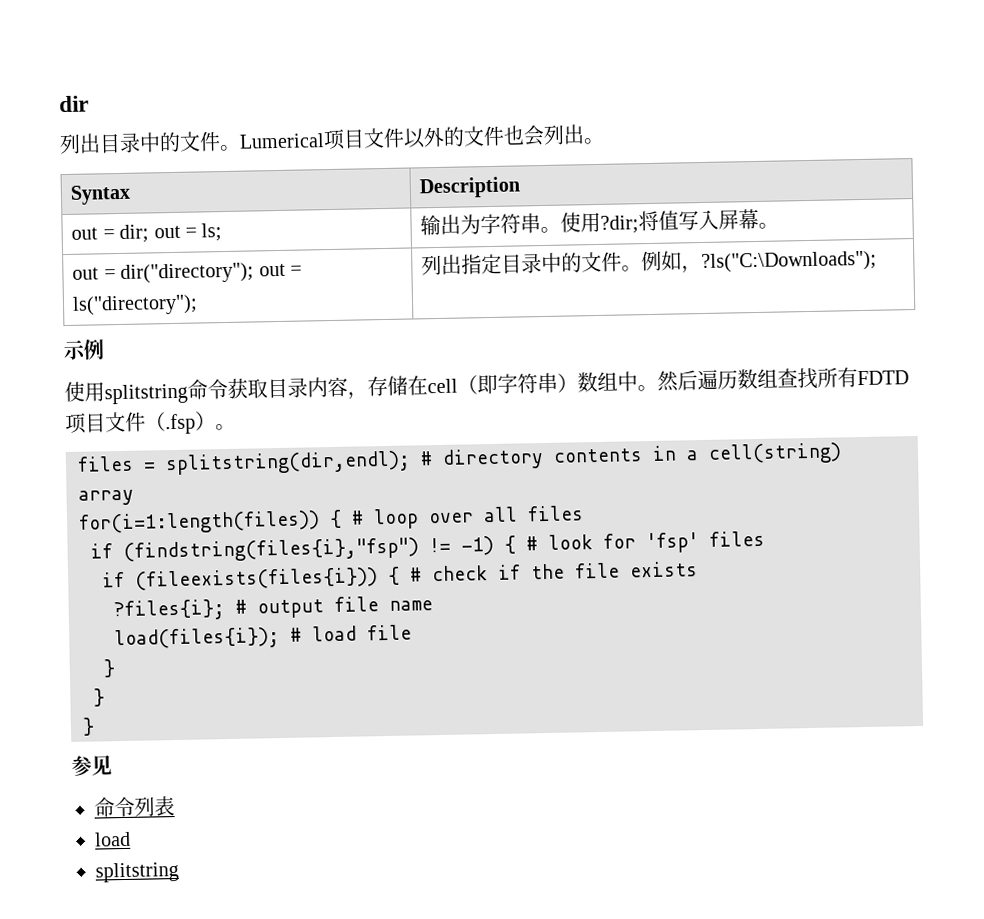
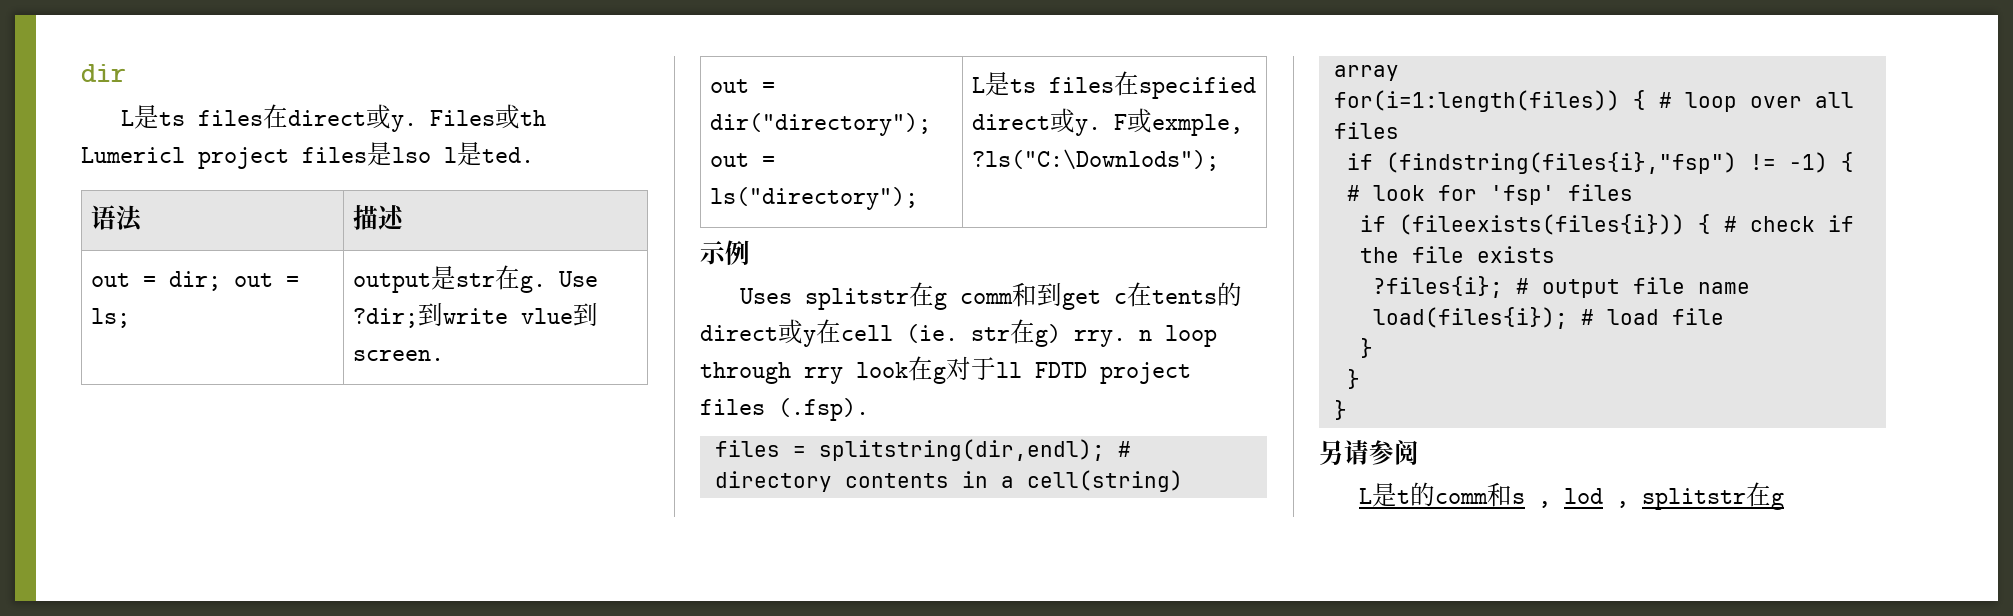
- 列出目录中的文件。Lumerical项目文件以外的文件也会列出。
- Syntax | Description
+ L是ts files在direct或y. Files或th Lumericl project files是lso l是ted.
+ 语法 | 描述
- out = dir; out = ls; | 输出为字符串。使用?dir;将值写入屏幕。
+ out = dir; out = ls; | output是str在g. Use ?dir;到write vlue到screen.
- out = dir("directory"); out = ls("directory"); | 列出指定目录中的文件。例如，?ls("C:\Downloads");
+ out = dir("directory"); out = ls("directory"); | L是ts files在specified direct或y. F或exmple, ?ls("C:\Downlods");
  示例
- 使用splitstring命令获取目录内容，存储在cell（即字符串）数组中。然后遍历数组查找所有FDTD项目文件（.fsp）。
+ Uses splitstr在g comm和到get c在tents的direct或y在cell (ie. str在g) rry. n loop through rry look在g对于ll FDTD project files (.fsp).
- 参见
- 命令列表
- load
- splitstring
+ 另请参阅
+ L是t的comm和s , lod , splitstr在g

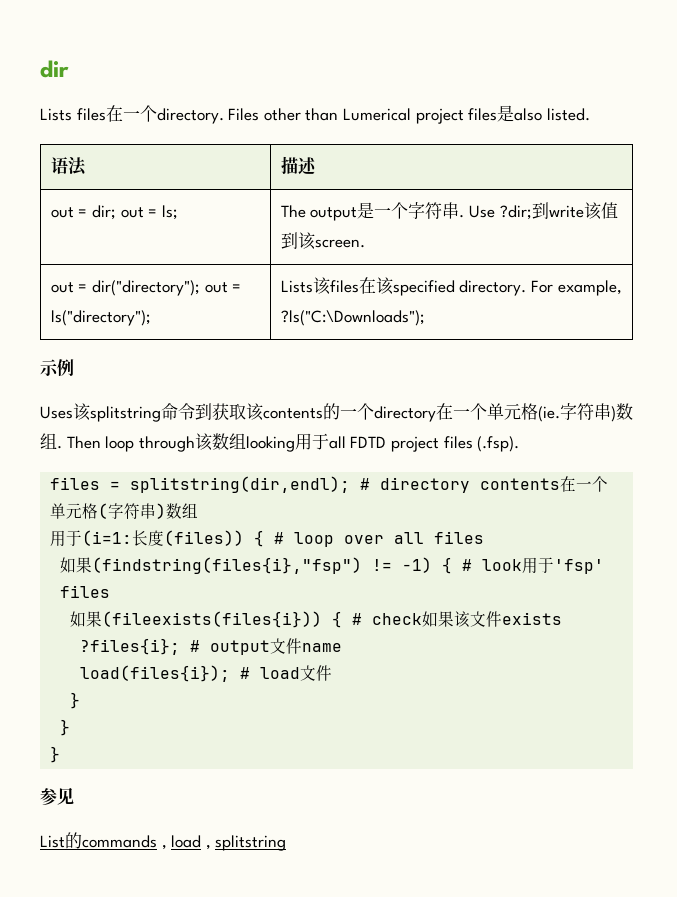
- L是ts files在direct或y. Files或th Lumericl project files是lso l是ted.
+ Lists files在一个directory. Files other than Lumerical project files是also listed.
- out = dir; out = ls; | output是str在g. Use ?dir;到write vlue到screen.
+ out = dir; out = ls; | The output是一个字符串. Use ?dir;到write该值到该screen.
- out = dir("directory"); out = ls("directory"); | L是ts files在specified direct或y. F或exmple, ?ls("C:\Downlods");
+ out = dir("directory"); out = ls("directory"); | Lists该files在该specified directory. For example, ?ls("C:\Downloads");
  示例
- Uses splitstr在g comm和到get c在tents的direct或y在cell (ie. str在g) rry. n loop through rry look在g对于ll FDTD project files (.fsp).
+ Uses该splitstring命令到获取该contents的一个directory在一个单元格(ie.字符串)数组. Then loop through该数组looking用于all FDTD project files (.fsp).
- files = splitstring(dir,endl); # directory contents in a cell(string) array
- for(i=1:length(files)) { # loop over all files
+ files = splitstring(dir,endl); # directory contents在一个单元格(字符串)数组
+ 用于(i=1:长度(files)) { # loop over all files
- if (findstring(files{i},"fsp") != -1) { # look for 'fsp' files
+ 如果(findstring(files{i},"fsp") != -1) { # look用于'fsp' files
- if (fileexists(files{i})) { # check if the file exists
+ 如果(fileexists(files{i})) { # check如果该文件exists
- ?files{i}; # output file name
+ ?files{i}; # output文件name
- load(files{i}); # load file
+ load(files{i}); # load文件
- 另请参阅
- L是t的comm和s , lod , splitstr在g
+ 参见
+ List的commands , load , splitstring

